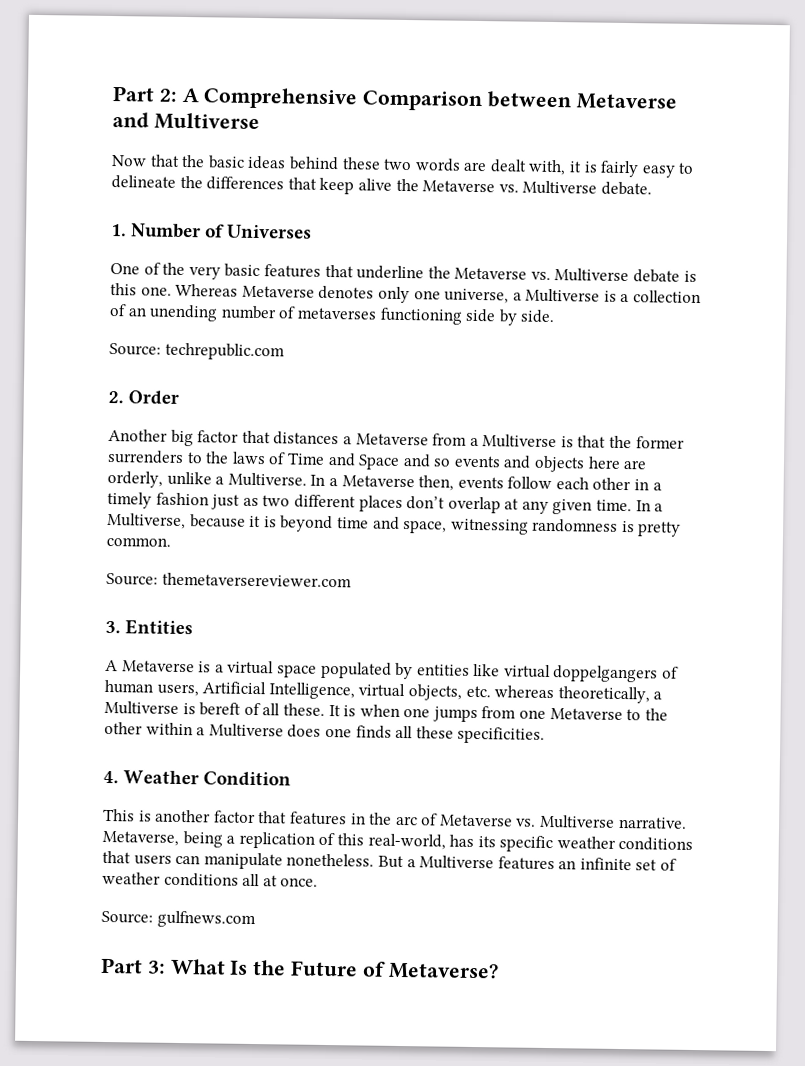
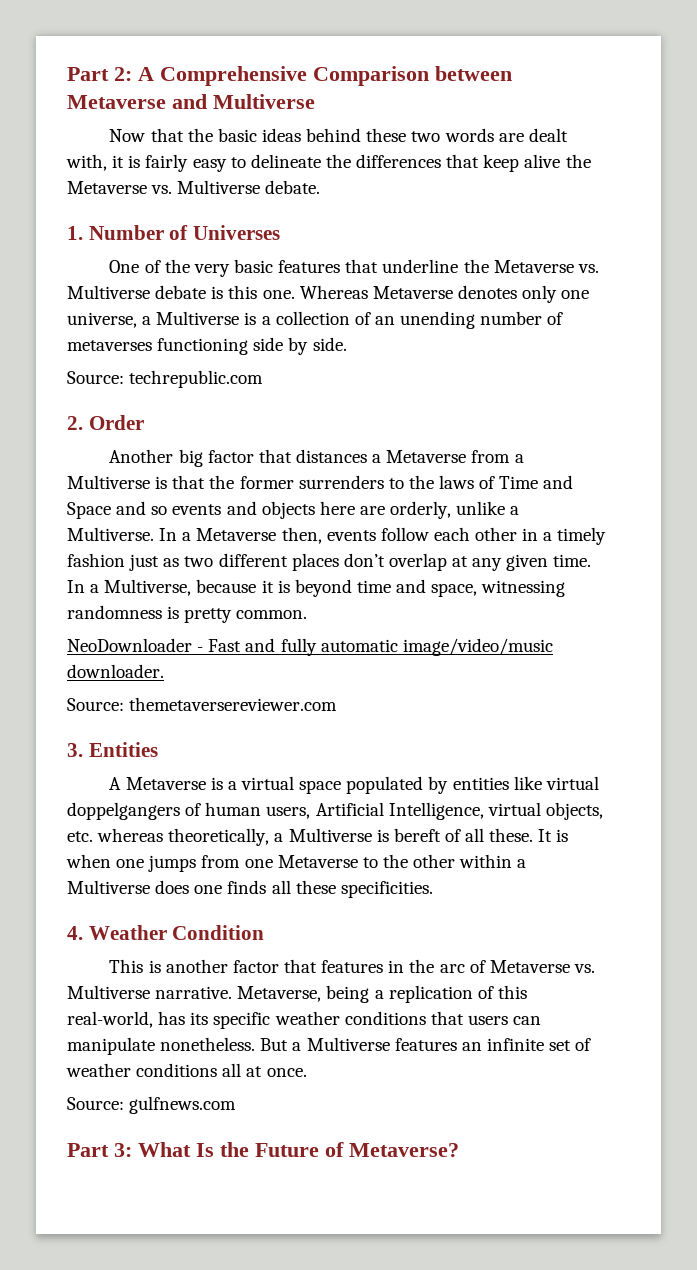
+ NeoDownloader - Fast and fully automatic image/video/music downloader.

